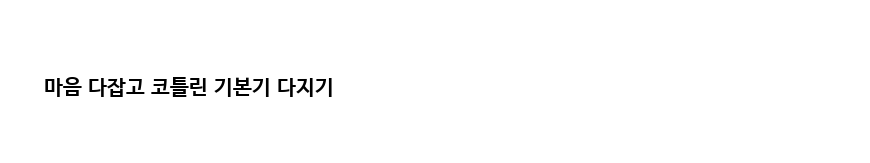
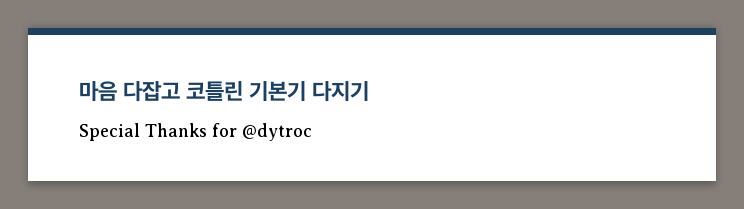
+ Special Thanks for @dytroc

